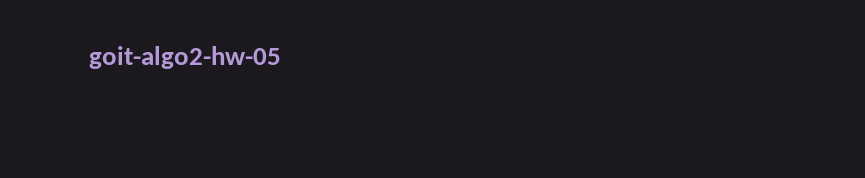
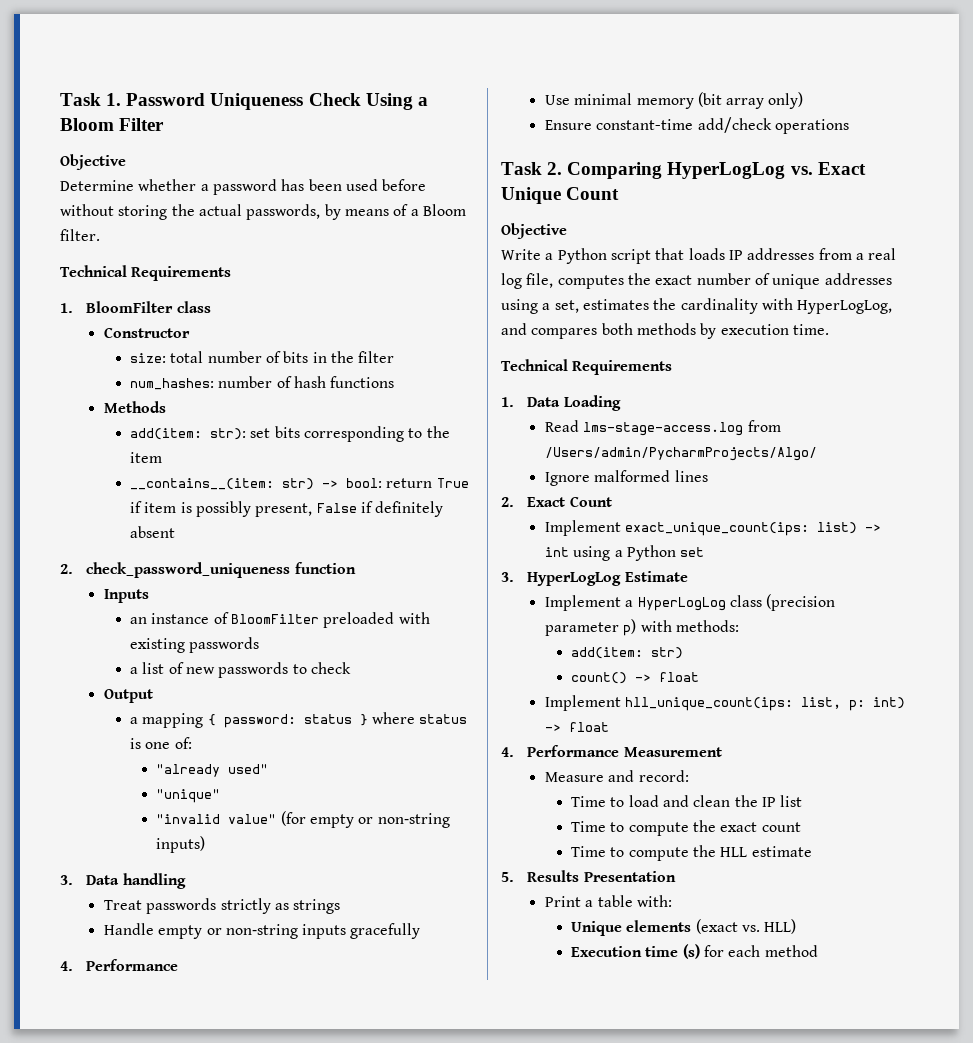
- goit-algo2-hw-05
+ Task 1. Password Uniqueness Check Using a Bloom Filter
+ Objective
+ Determine whether a password has been used before without storing the actual passwords, by means of a Bloom filter.
+ Technical Requirements
+ 1. BloomFilter class
+ Constructor
+ size: total number of bits in the filter
+ num_hashes: number of hash functions
+ Methods
+ add(item: str): set bits corresponding to the item
+ __contains__(item: str) -> bool: return True if item is possibly present, False if definitely absent
+ 2. check_password_uniqueness function
+ Inputs
+ an instance of BloomFilter preloaded with existing passwords
+ a list of new passwords to check
+ Output
+ a mapping { password: status } where status is one of:
+ "already used"
+ "unique"
+ "invalid value" (for empty or non‐string inputs)
+ 3. Data handling
+ Treat passwords strictly as strings
+ Handle empty or non‐string inputs gracefully
+ 4. Performance
+ Use minimal memory (bit array only)
+ Ensure constant‑time add/check operations
+ Task 2. Comparing HyperLogLog vs. Exact Unique Count
+ Objective
+ Write a Python script that loads IP addresses from a real log file, computes the exact number of unique addresses using a set, estimates the cardinality with HyperLogLog, and compares both methods by execution time.
+ Technical Requirements
+ 1. Data Loading
+ Read lms-stage-access.log from /Users/admin/PycharmProjects/Algo/
+ Ignore malformed lines
+ 2. Exact Count
+ Implement exact_unique_count(ips: list) -> int using a Python set
+ 3. HyperLogLog Estimate
+ Implement a HyperLogLog class (precision parameter p) with methods:
+ add(item: str)
+ count() -> float
+ Implement hll_unique_count(ips: list, p: int) -> float
+ 4. Performance Measurement
+ Measure and record:
+ Time to load and clean the IP list
+ Time to compute the exact count
+ Time to compute the HLL estimate
+ 5. Results Presentation
+ Print a table with:
+ Unique elements (exact vs. HLL)
+ Execution time (s) for each method

